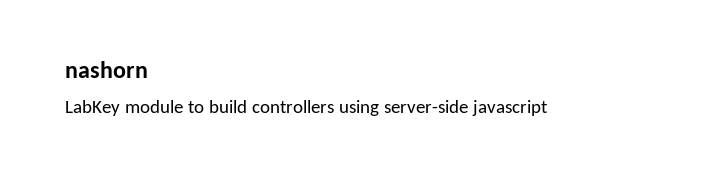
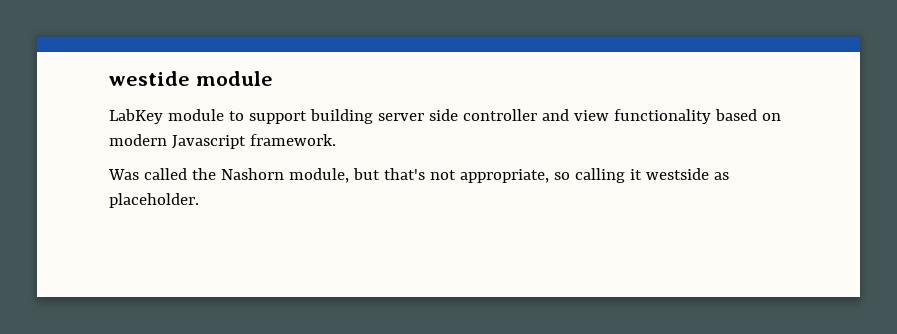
- nashorn
+ westide module
- LabKey module to build controllers using server-side javascript
+ LabKey module to support building server side controller and view functionality based on modern Javascript framework.
+ Was called the Nashorn module, but that's not appropriate, so calling it westside as placeholder.

